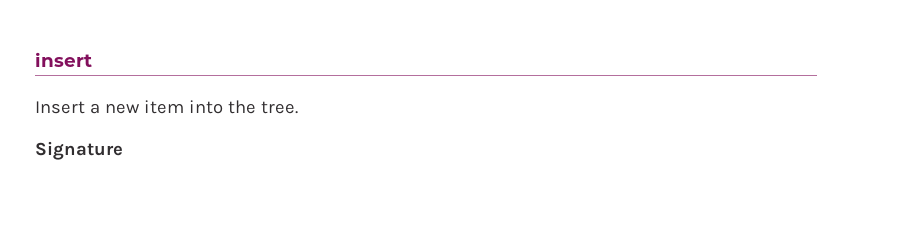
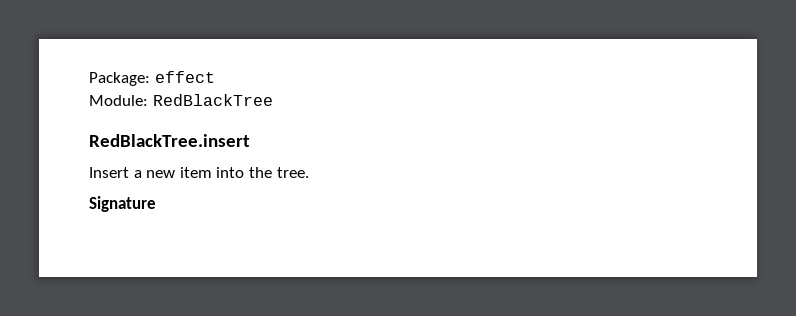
- insert
+ Package: effect
+ Module: RedBlackTree
+ RedBlackTree.insert

